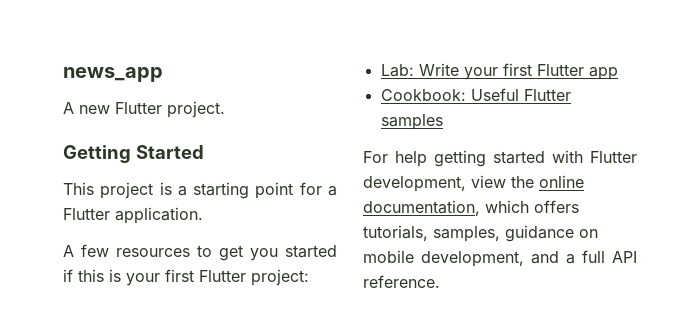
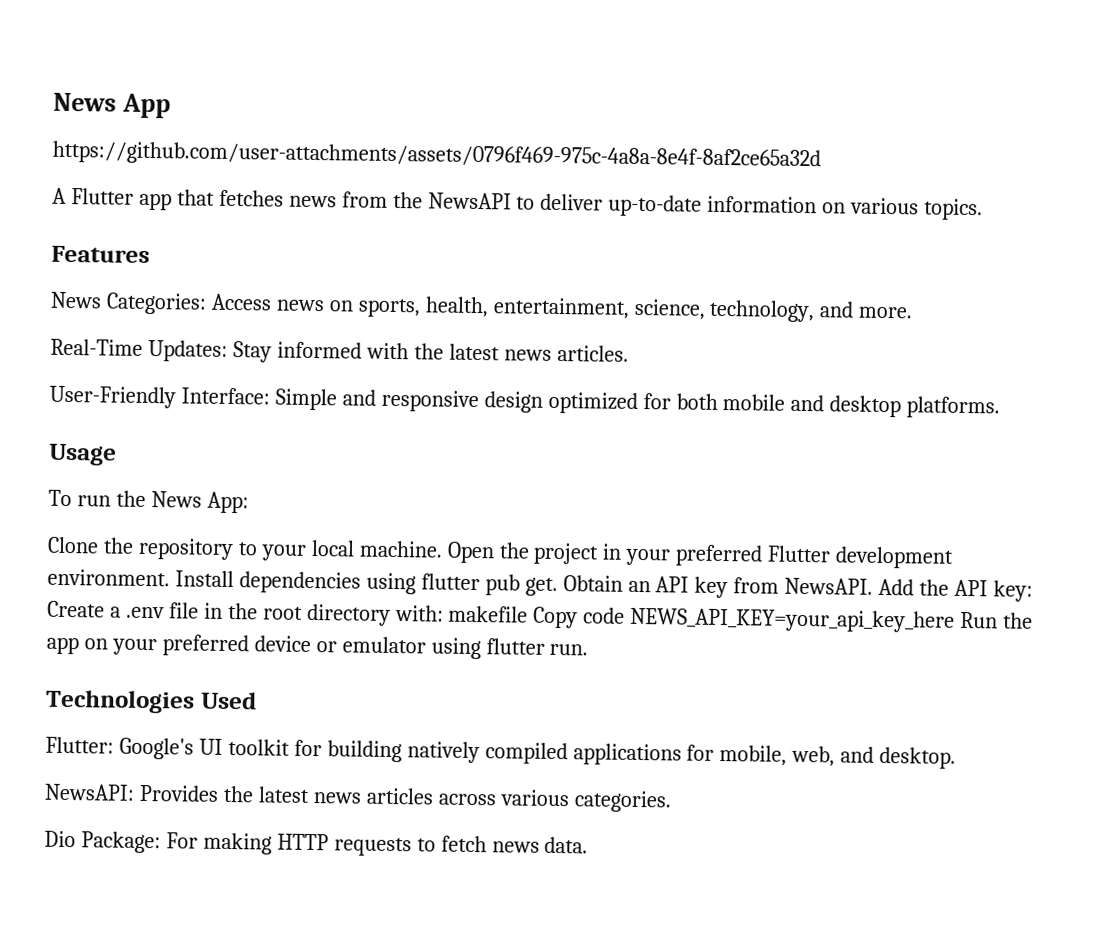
- news_app
- A new Flutter project.
- Getting Started
- This project is a starting point for a Flutter application.
- A few resources to get you started if this is your first Flutter project:
- Lab: Write your first Flutter app
- Cookbook: Useful Flutter samples
- For help getting started with Flutter development, view the online documentation, which offers tutorials, samples, guidance on mobile development, and a full API reference.
+ News App
+ https://github.com/user-attachments/assets/0796f469-975c-4a8a-8e4f-8af2ce65a32d
+ A Flutter app that fetches news from the NewsAPI to deliver up-to-date information on various topics.
+ Features
+ News Categories: Access news on sports, health, entertainment, science, technology, and more.
+ Real-Time Updates: Stay informed with the latest news articles.
+ User-Friendly Interface: Simple and responsive design optimized for both mobile and desktop platforms.
+ Usage
+ To run the News App:
+ Clone the repository to your local machine. Open the project in your preferred Flutter development environment. Install dependencies using flutter pub get. Obtain an API key from NewsAPI. Add the API key: Create a .env file in the root directory with: makefile Copy code NEWS_API_KEY=your_api_key_here Run the app on your preferred device or emulator using flutter run.
+ Technologies Used
+ Flutter: Google's UI toolkit for building natively compiled applications for mobile, web, and desktop.
+ NewsAPI: Provides the latest news articles across various categories.
+ Dio Package: For making HTTP requests to fetch news data.

